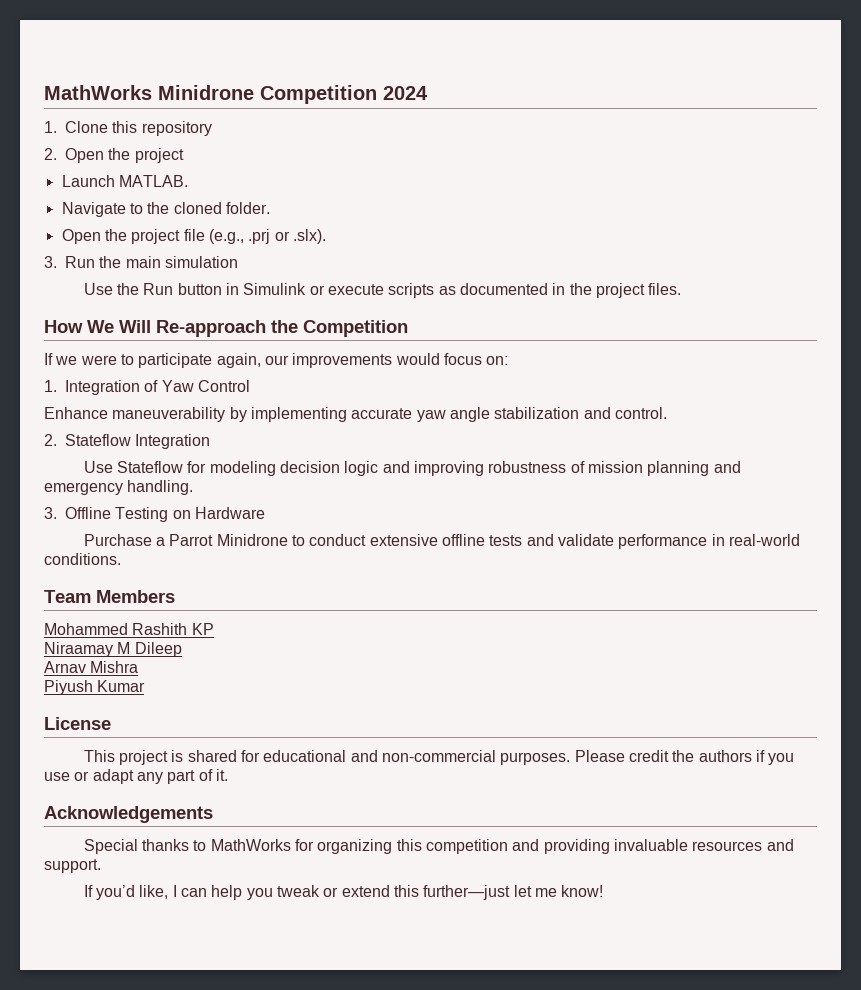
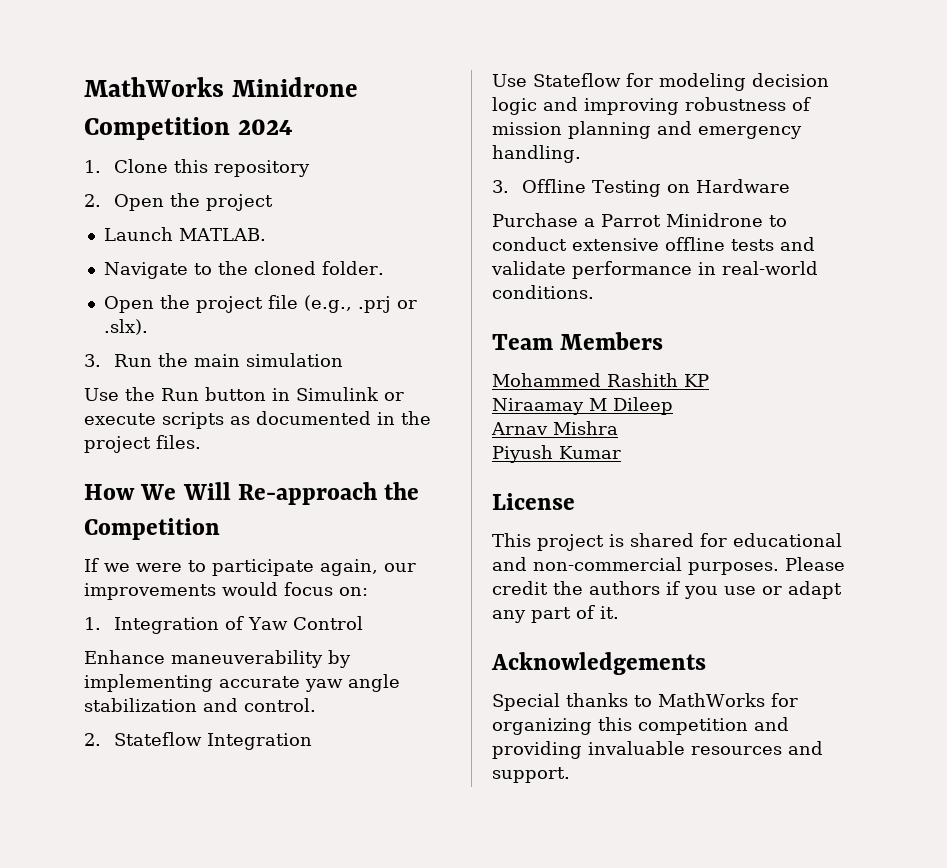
- If you’d like, I can help you tweak or extend this further—just let me know!

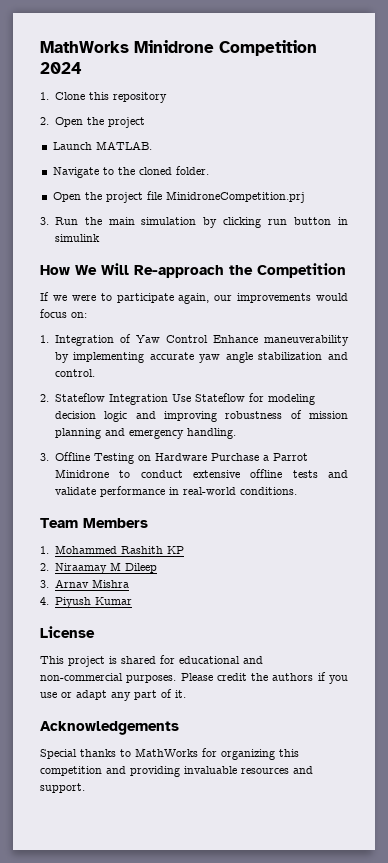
- Open the project file (e.g., .prj or .slx).
+ Open the project file MinidroneCompetition.prj
- 3. Run the main simulation
- Use the Run button in Simulink or execute scripts as documented in the project files.
+ 3. Run the main simulation by clicking run button in simulink
- 1. Integration of Yaw Control
- Enhance maneuverability by implementing accurate yaw angle stabilization and control.
+ 1. Integration of Yaw Control Enhance maneuverability by implementing accurate yaw angle stabilization and control.
- 2. Stateflow Integration
- Use Stateflow for modeling decision logic and improving robustness of mission planning and emergency handling.
+ 2. Stateflow Integration Use Stateflow for modeling decision logic and improving robustness of mission planning and emergency handling.
- 3. Offline Testing on Hardware
- Purchase a Parrot Minidrone to conduct extensive offline tests and validate performance in real-world conditions.
+ 3. Offline Testing on Hardware Purchase a Parrot Minidrone to conduct extensive offline tests and validate performance in real-world conditions.
- Mohammed Rashith KP
+ 1. Mohammed Rashith KP
- Niraamay M Dileep
+ 2. Niraamay M Dileep
- Arnav Mishra
+ 3. Arnav Mishra
- Piyush Kumar
+ 4. Piyush Kumar

